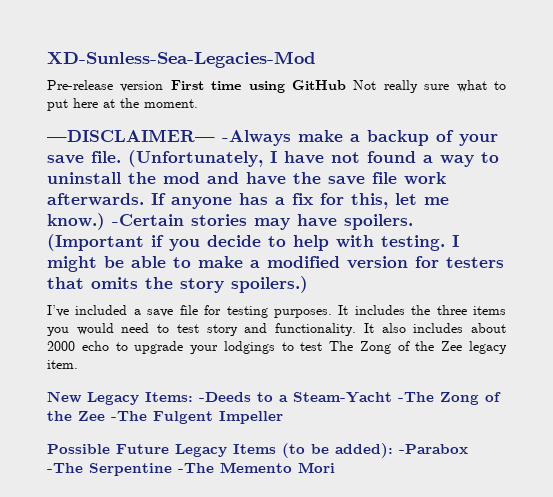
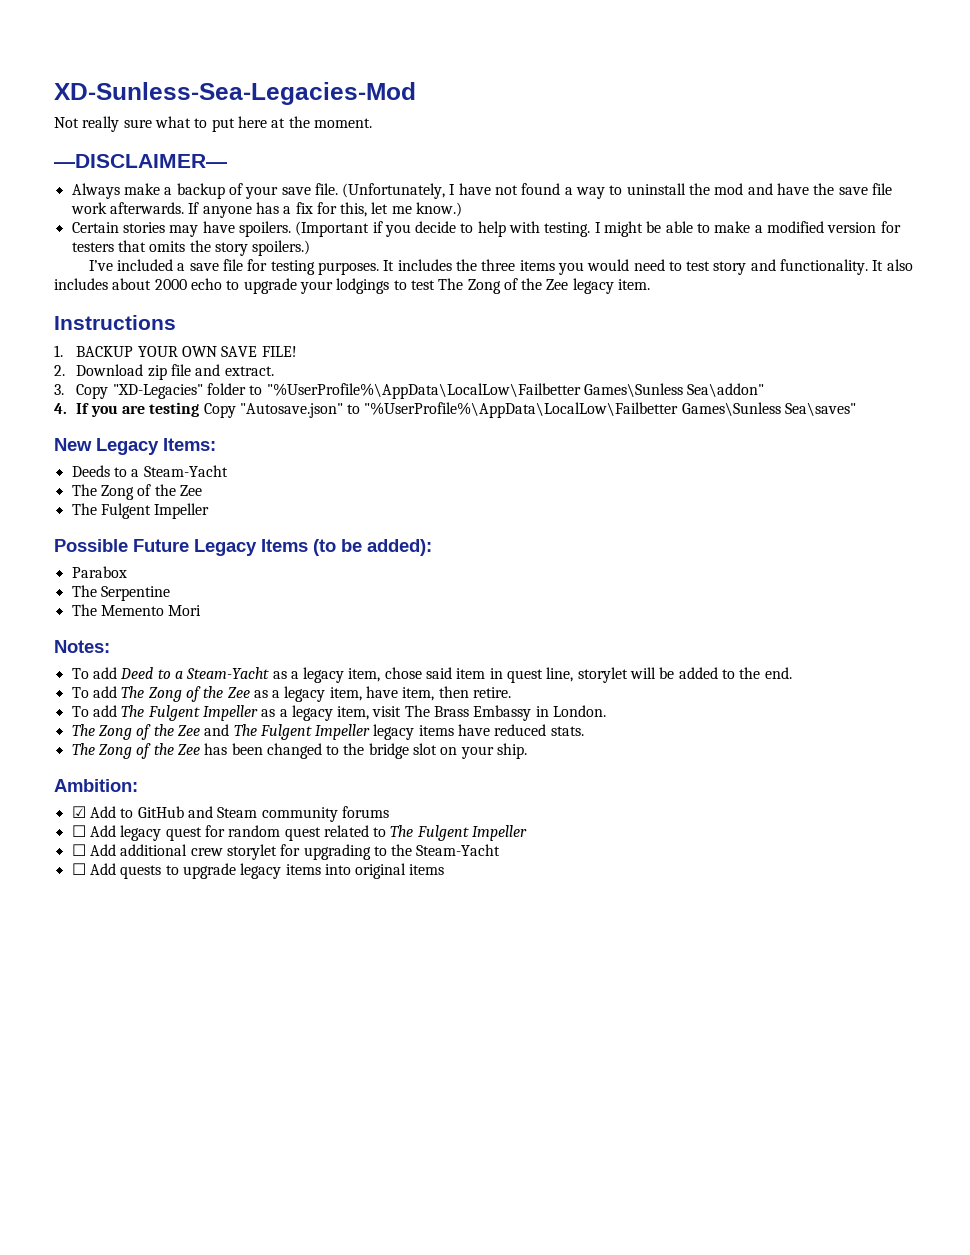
- Pre-release version First time using GitHub Not really sure what to put here at the moment.
+ Not really sure what to put here at the moment.
- —DISCLAIMER— -Always make a backup of your save file.
+ —DISCLAIMER—
+ Always make a backup of your save file.
- If anyone has a fix for this, let me know.) -Certain stories may have spoilers.
+ If anyone has a fix for this, let me know.)
+ Certain stories may have spoilers.
+ Instructions
+ 1. BACKUP YOUR OWN SAVE FILE!
+ 2. Download zip file and extract.
+ 3. Copy "XD-Legacies" folder to "%UserProfile%\AppData\LocalLow\Failbetter Games\Sunless Sea\addon"
+ 4. If you are testing Copy "Autosave.json" to "%UserProfile%\AppData\LocalLow\Failbetter Games\Sunless Sea\saves"
- New Legacy Items: -Deeds to a Steam-Yacht -The Zong of the Zee -The Fulgent Impeller
+ New Legacy Items:
+ Deeds to a Steam-Yacht
+ The Zong of the Zee
+ The Fulgent Impeller
- Possible Future Legacy Items (to be added): -Parabox -The Serpentine -The Memento Mori
+ Possible Future Legacy Items (to be added):
+ Parabox
+ The Serpentine
+ The Memento Mori
+ Notes:
+ To add Deed to a Steam-Yacht as a legacy item, chose said item in quest line, storylet will be added to the end.
+ To add The Zong of the Zee as a legacy item, have item, then retire.
+ To add The Fulgent Impeller as a legacy item, visit The Brass Embassy in London.
+ The Zong of the Zee and The Fulgent Impeller legacy items have reduced stats.
+ The Zong of the Zee has been changed to the bridge slot on your ship.
+ Ambition:
+ ☑ Add to GitHub and Steam community forums
+ ☐ Add legacy quest for random quest related to The Fulgent Impeller
+ ☐ Add additional crew storylet for upgrading to the Steam-Yacht
+ ☐ Add quests to upgrade legacy items into original items

